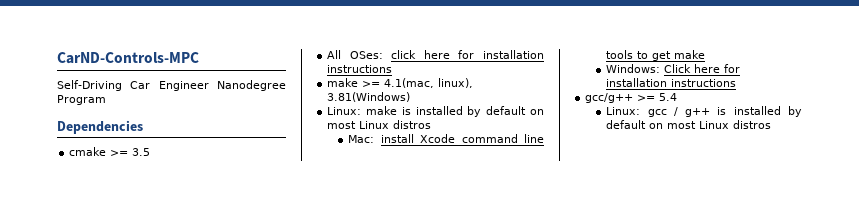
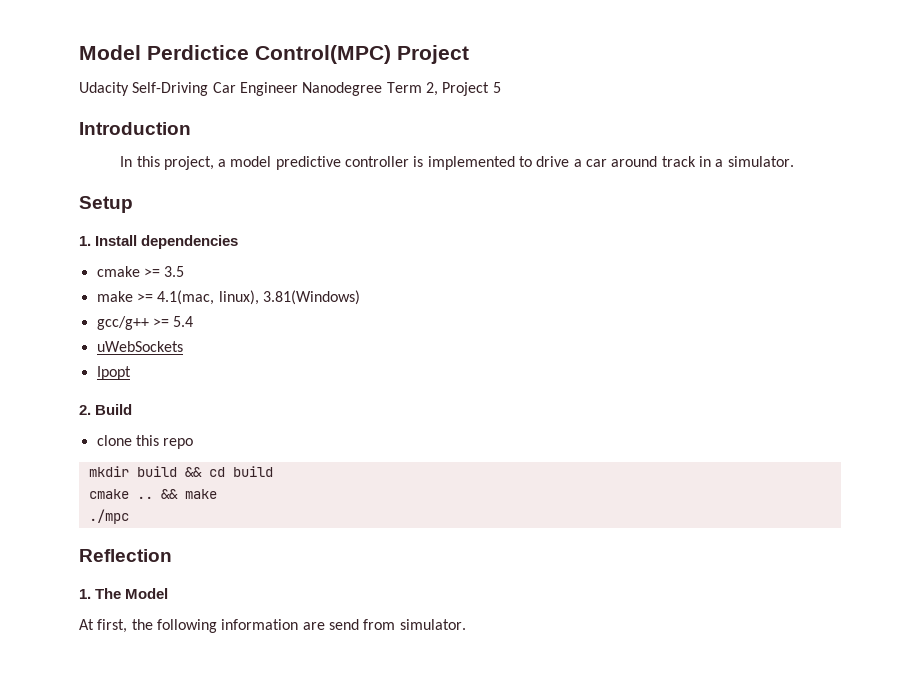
- CarND-Controls-MPC
- Self-Driving Car Engineer Nanodegree Program
- Dependencies
+ Model Perdictice Control(MPC) Project
+ Udacity Self-Driving Car Engineer Nanodegree Term 2, Project 5
+ Introduction
+ In this project, a model predictive controller is implemented to drive a car around track in a simulator.
+ Setup
+ 1. Install dependencies
  cmake >= 3.5
- All OSes: click here for installation instructions
- Linux: make is installed by default on most Linux distros
- Mac: install Xcode command line tools to get make
- Windows: Click here for installation instructions
  gcc/g++ >= 5.4
- Linux: gcc / g++ is installed by default on most Linux distros
+ uWebSockets
+ Ipopt
+ 2. Build
+ clone this repo
+ mkdir build && cd build
+ cmake .. && make
+ ./mpc
+ Reflection
+ 1. The Model
+ At first, the following information are send from simulator.

